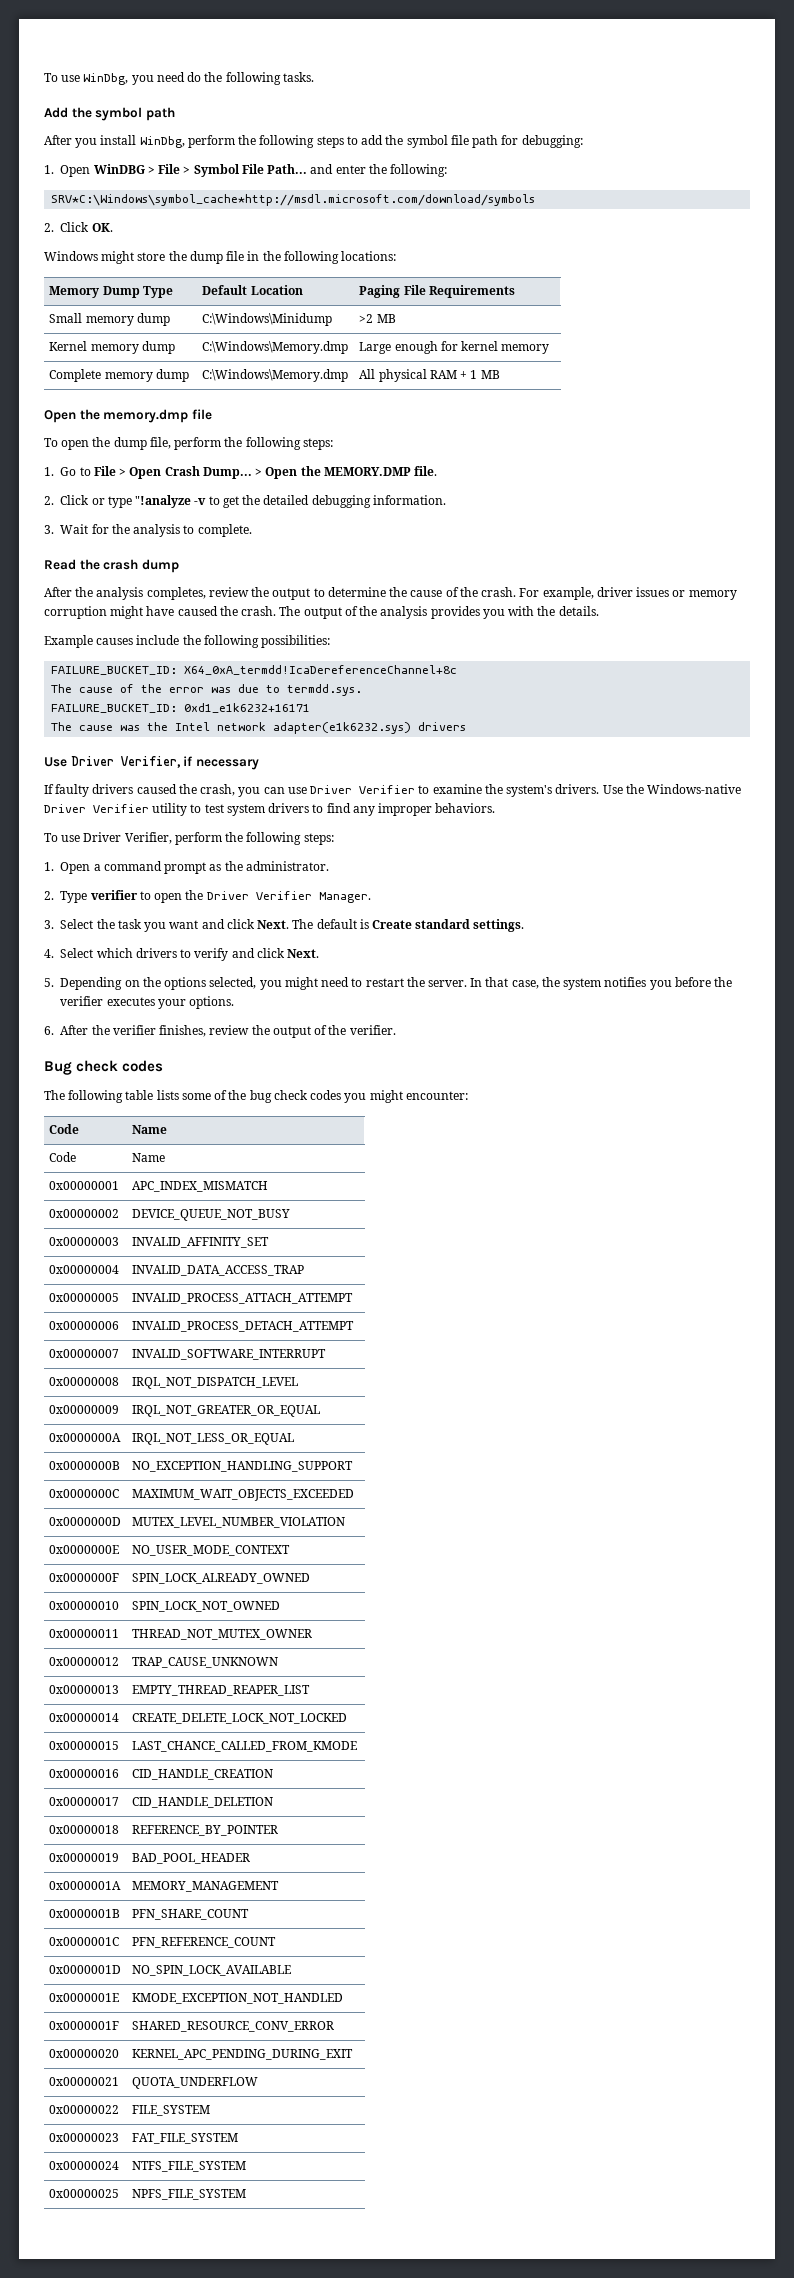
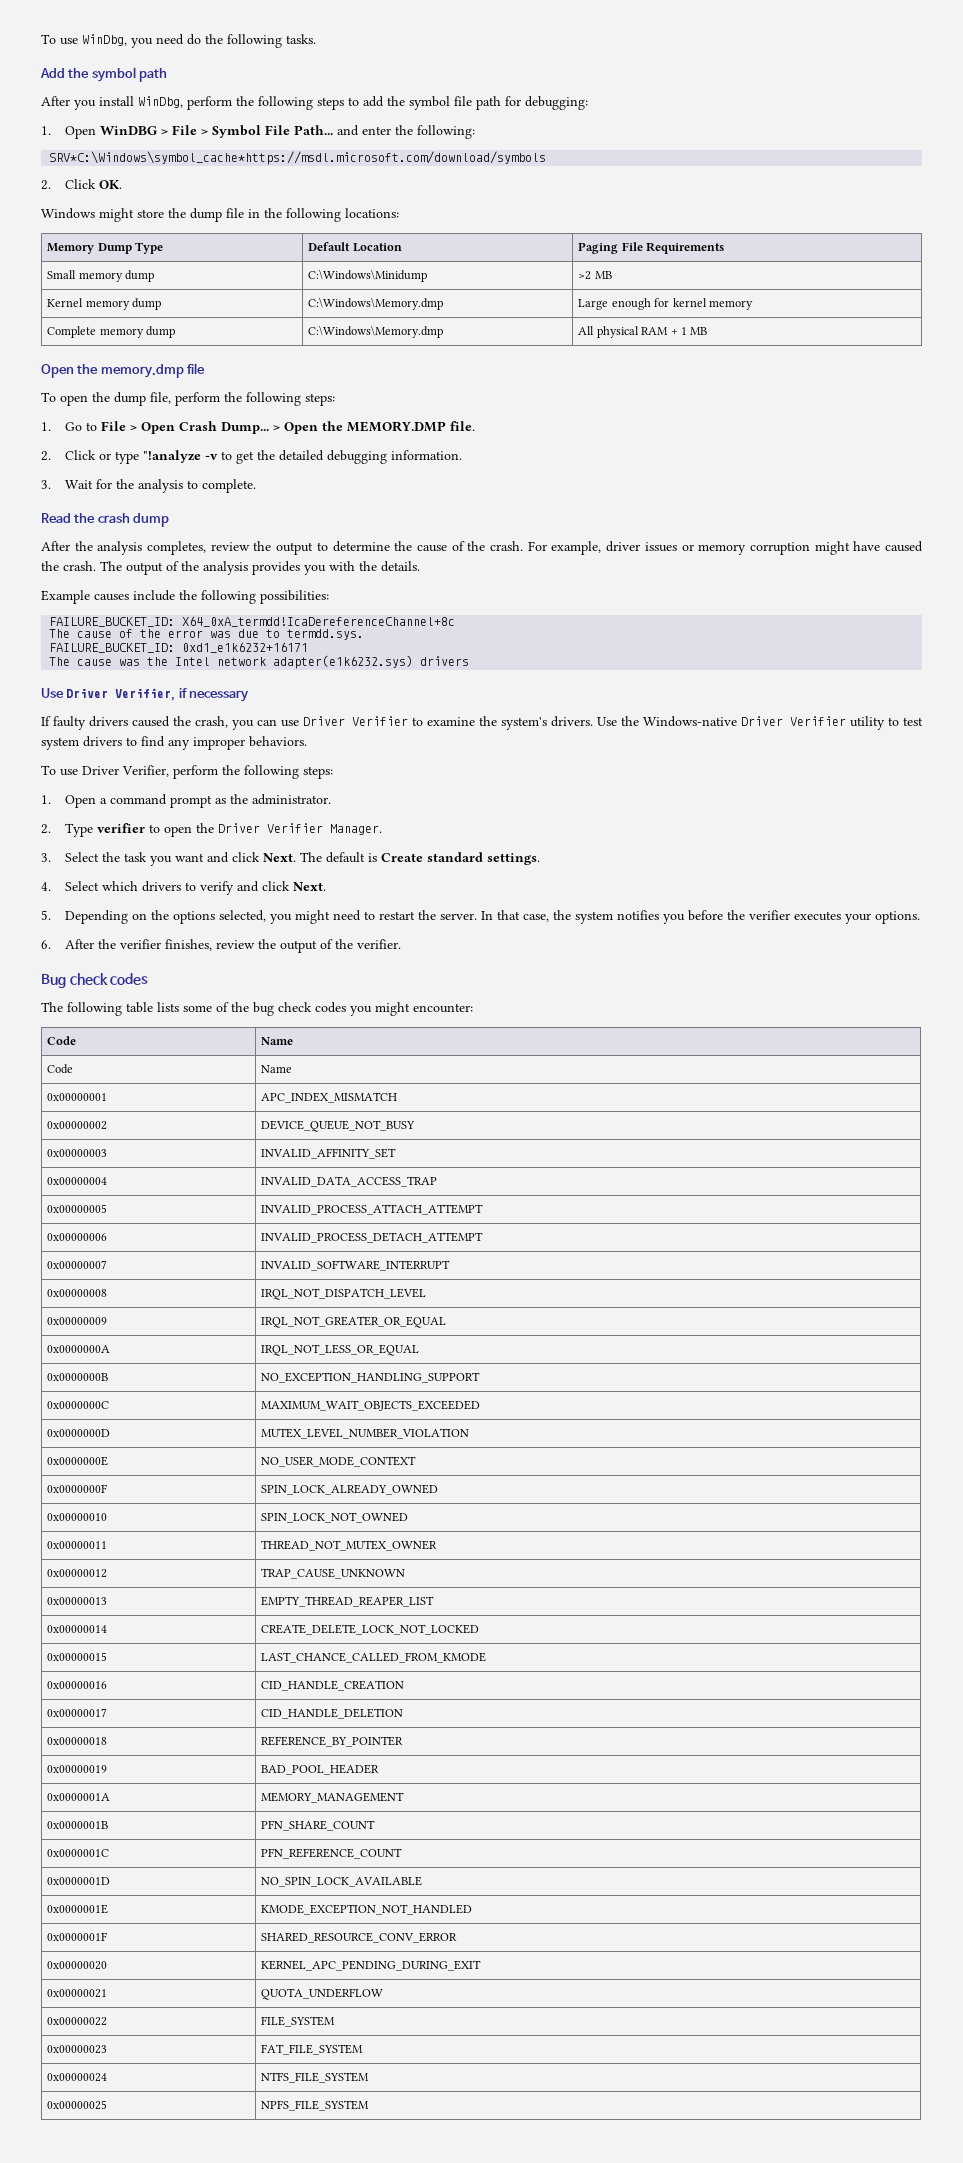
- SRV*C:\Windows\symbol_cache*http://msdl.microsoft.com/download/symbols
+ SRV*C:\Windows\symbol_cache*https://msdl.microsoft.com/download/symbols

